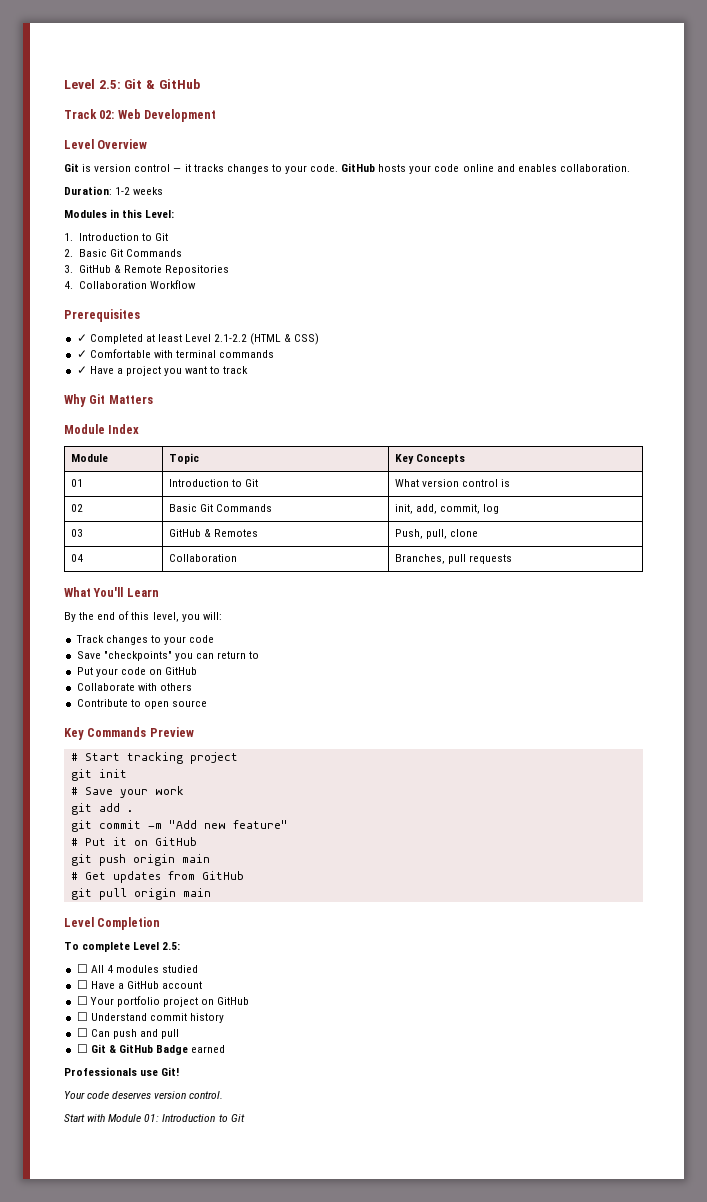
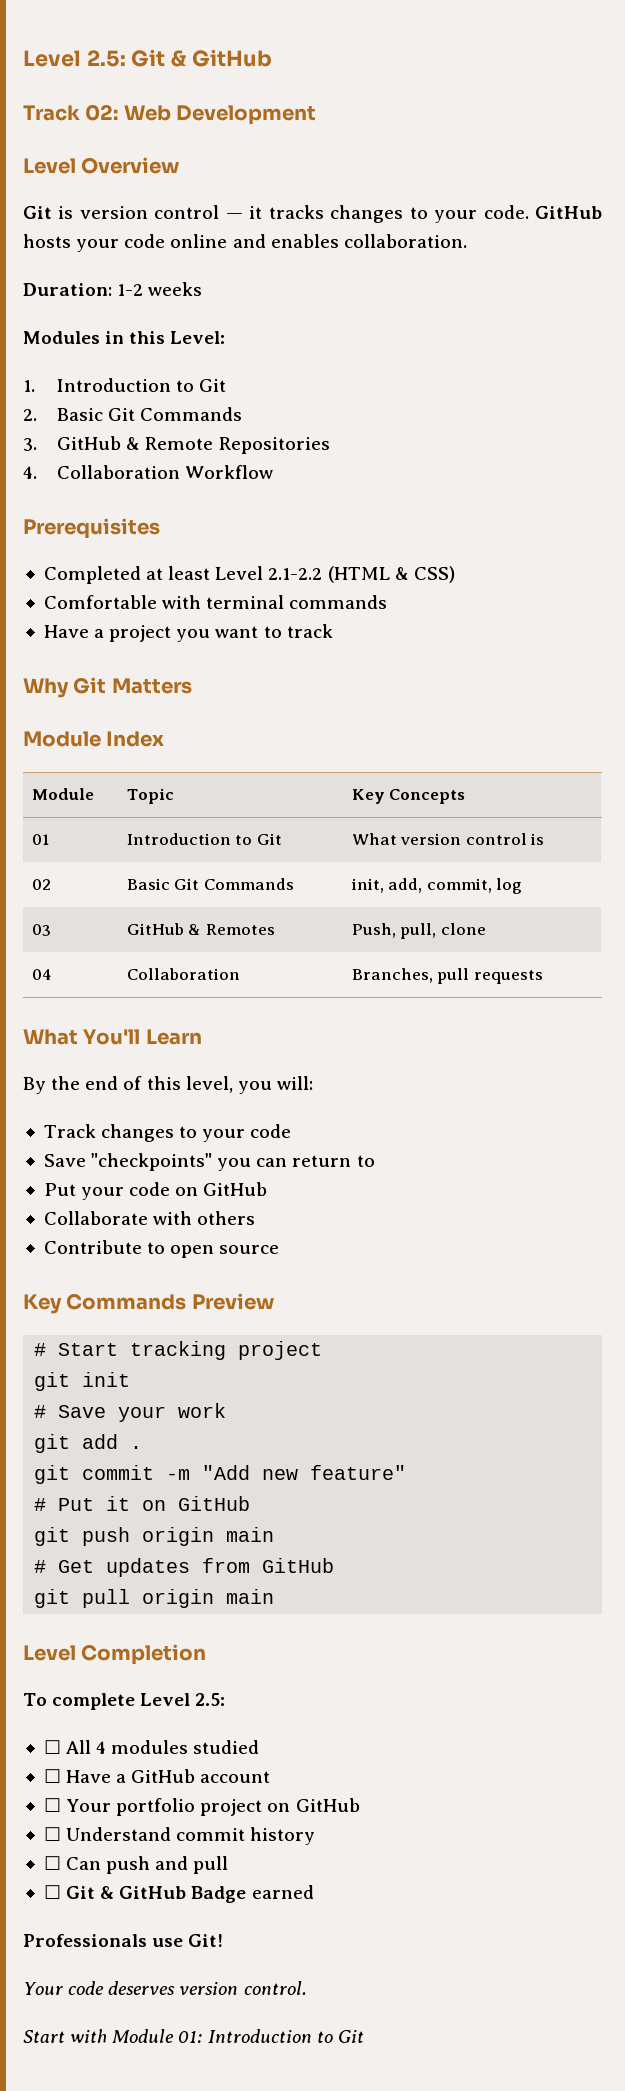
- ✓ Completed at least Level 2.1-2.2 (HTML & CSS)
+ Completed at least Level 2.1-2.2 (HTML & CSS)
- ✓ Comfortable with terminal commands
+ Comfortable with terminal commands
- ✓ Have a project you want to track
+ Have a project you want to track

